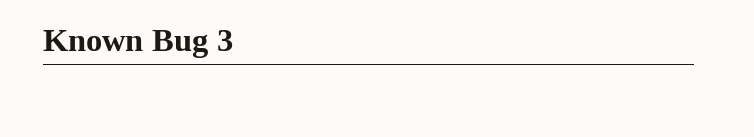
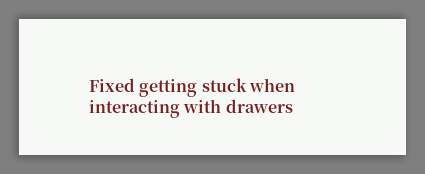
- Known Bug 3
+ Fixed getting stuck when interacting with drawers

